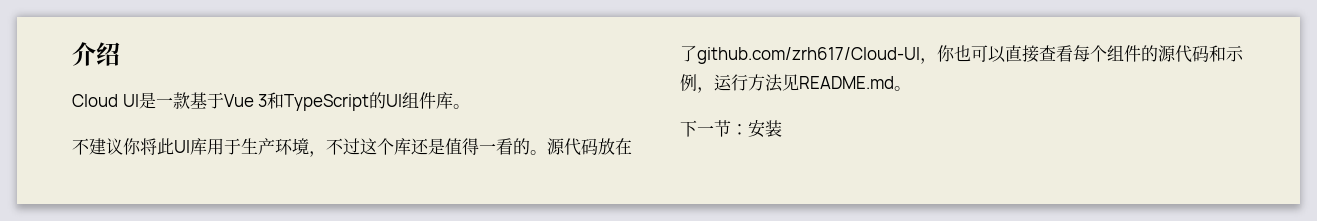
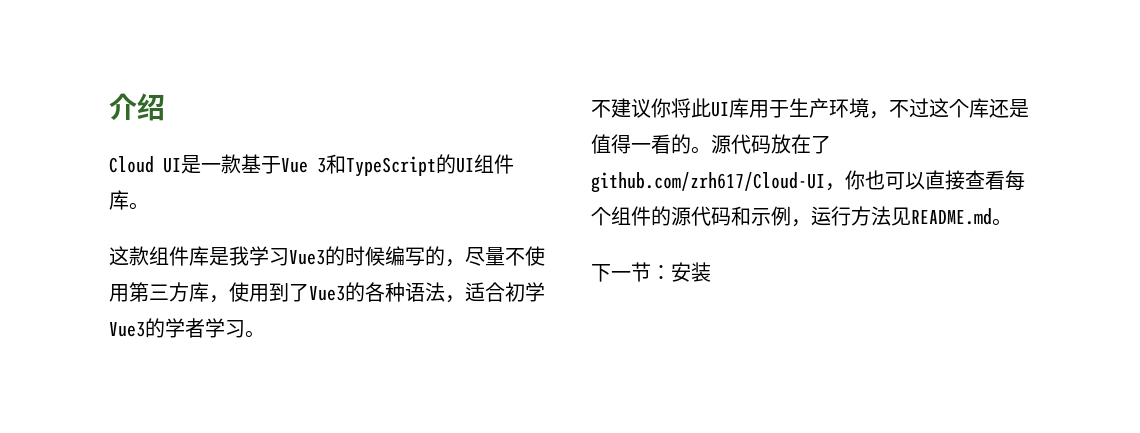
+ 这款组件库是我学习Vue3的时候编写的，尽量不使用第三方库，使用到了Vue3的各种语法，适合初学Vue3的学者学习。

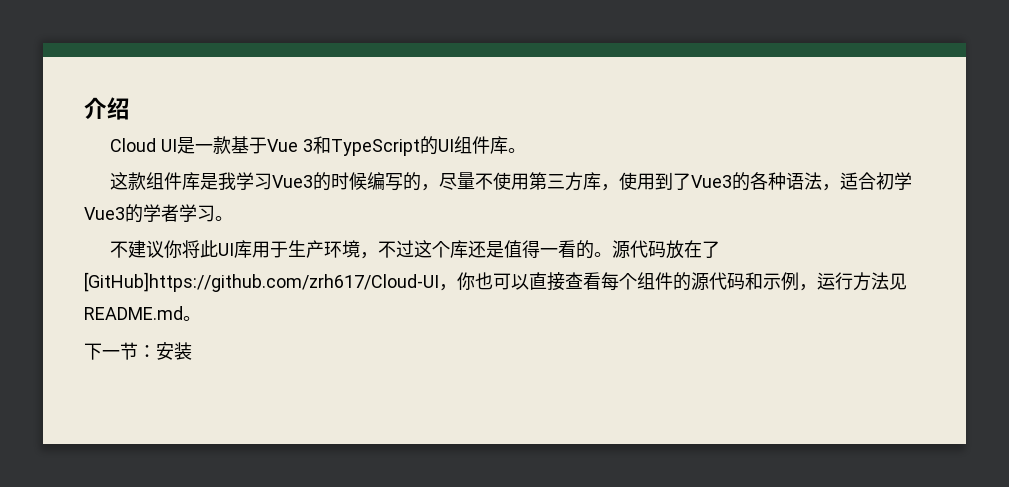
- 源代码放在了github.com/zrh617/Cloud-UI，你也可以直接查看每个组件的源代码和示例，运行方法见README.md。
+ 源代码放在了[GitHub]https://github.com/zrh617/Cloud-UI，你也可以直接查看每个组件的源代码和示例，运行方法见README.md。

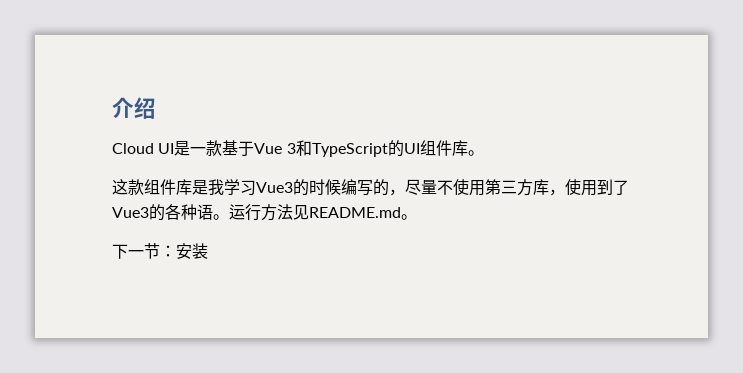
- 这款组件库是我学习Vue3的时候编写的，尽量不使用第三方库，使用到了Vue3的各种语法，适合初学Vue3的学者学习。
- 不建议你将此UI库用于生产环境，不过这个库还是值得一看的。源代码放在了[GitHub]https://github.com/zrh617/Cloud-UI，你也可以直接查看每个组件的源代码和示例，运行方法见README.md。
+ 这款组件库是我学习Vue3的时候编写的，尽量不使用第三方库，使用到了Vue3的各种语。运行方法见README.md。

